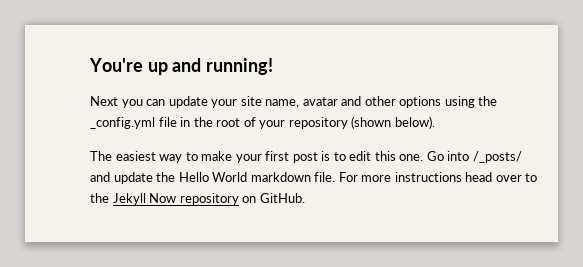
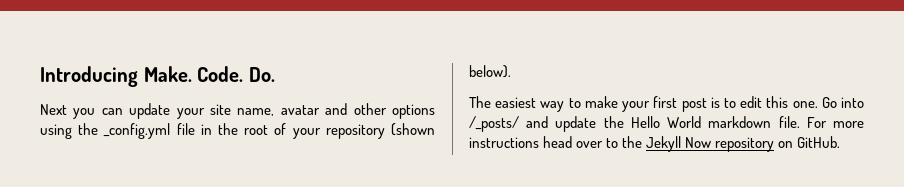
- You're up and running!
+ Introducing Make. Code. Do.

